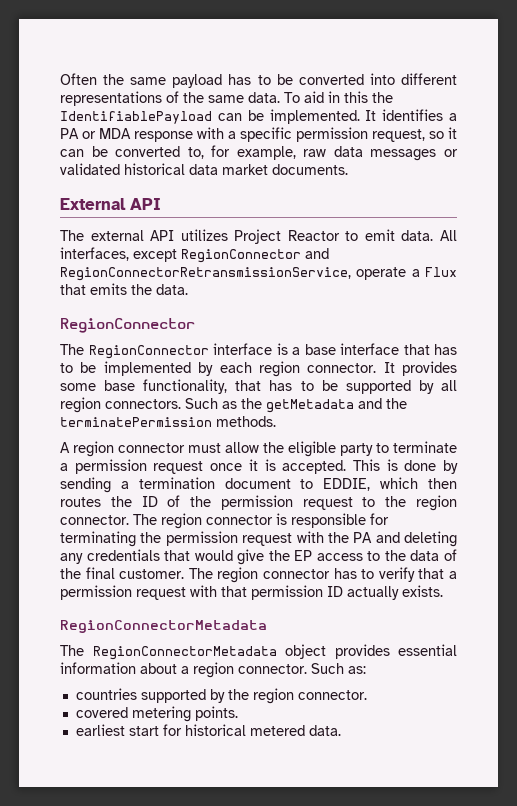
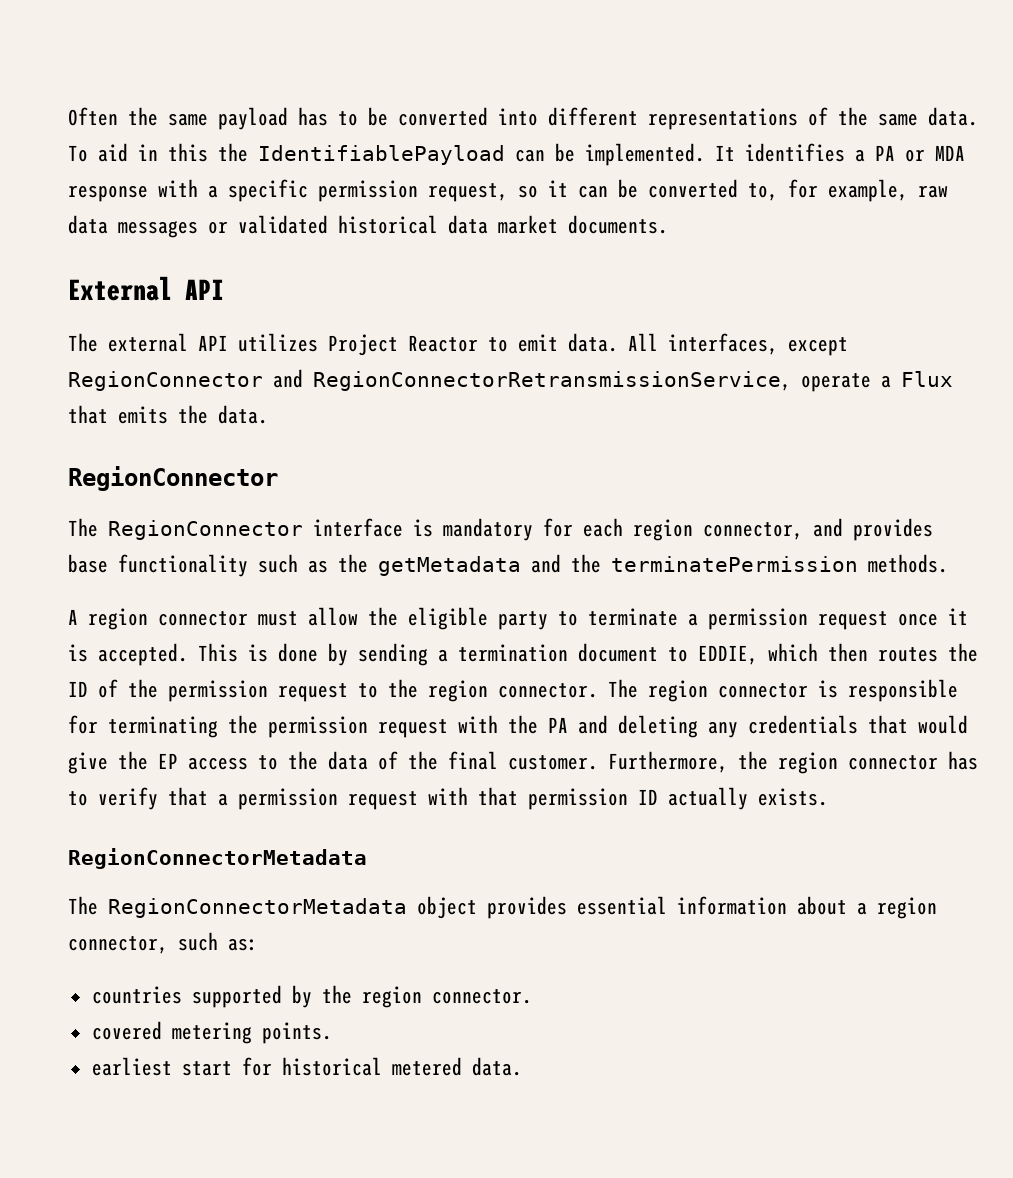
- The RegionConnector interface is a base interface that has to be implemented by each region connector. It provides some base functionality, that has to be supported by all region connectors. Such as the getMetadata and the terminatePermission methods.
+ The RegionConnector interface is mandatory for each region connector, and provides base functionality such as the getMetadata and the terminatePermission methods.
- The region connector has to verify that a permission request with that permission ID actually exists.
+ Furthermore, the region connector has to verify that a permission request with that permission ID actually exists.
- The RegionConnectorMetadata object provides essential information about a region connector. Such as:
+ The RegionConnectorMetadata object provides essential information about a region connector, such as:

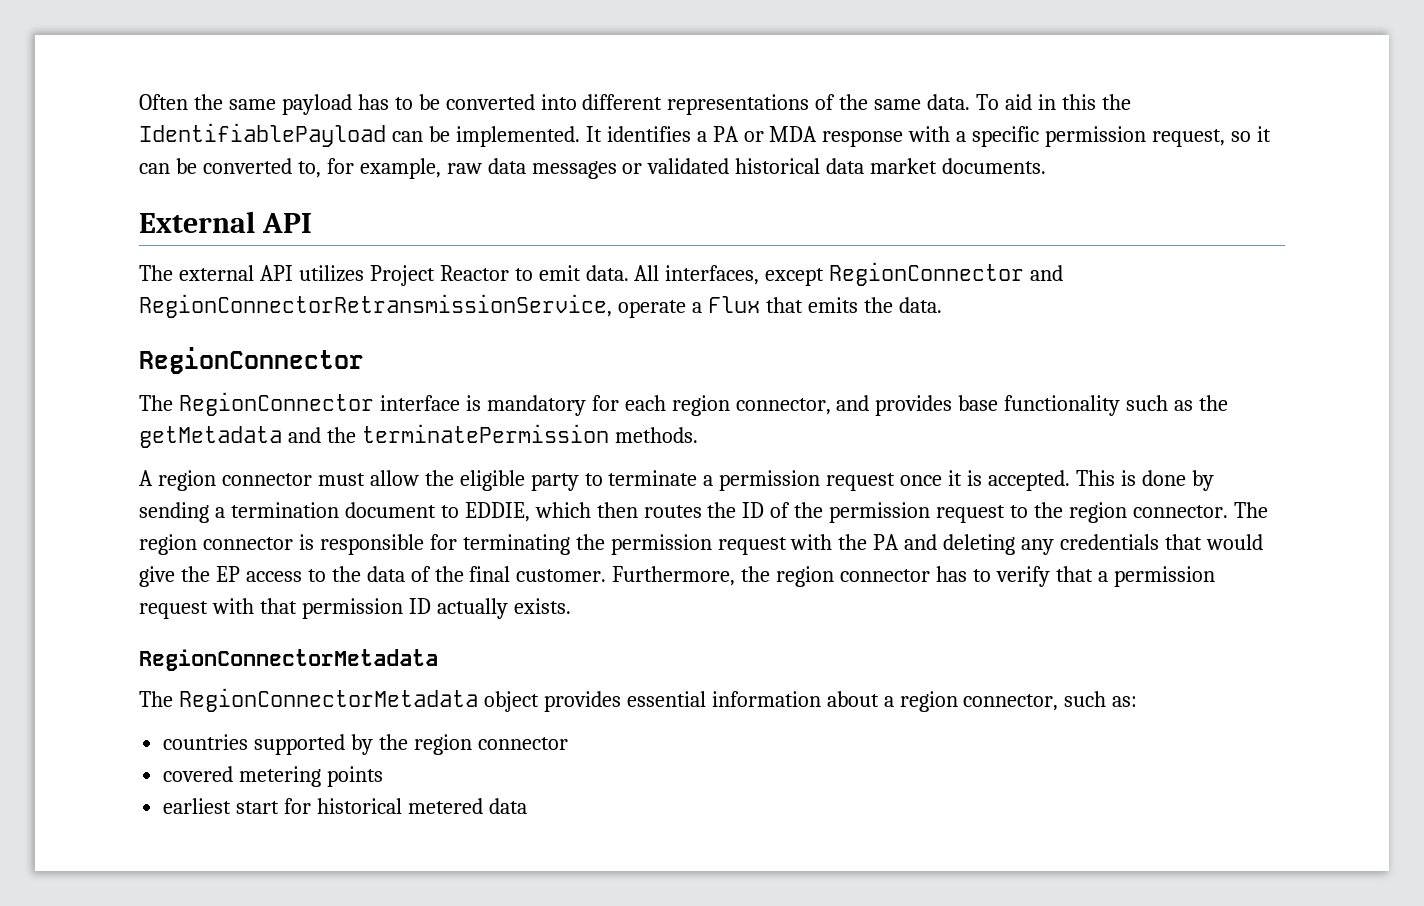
- countries supported by the region connector.
+ countries supported by the region connector
- covered metering points.
+ covered metering points
- earliest start for historical metered data.
+ earliest start for historical metered data

